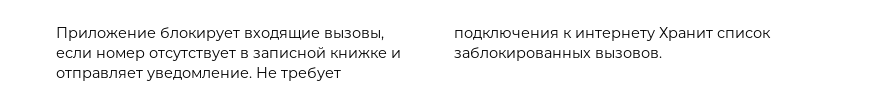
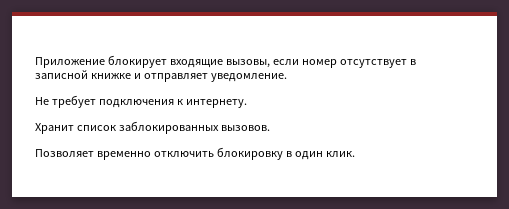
- Приложение блокирует входящие вызовы, если номер отсутствует в записной книжке и отправляет уведомление. Не требует подключения к интернету Хранит список заблокированных вызовов.
+ Приложение блокирует входящие вызовы, если номер отсутствует в записной книжке и отправляет уведомление.
+ Не требует подключения к интернету.
+ Хранит список заблокированных вызовов.
+ Позволяет временно отключить блокировку в один клик.

